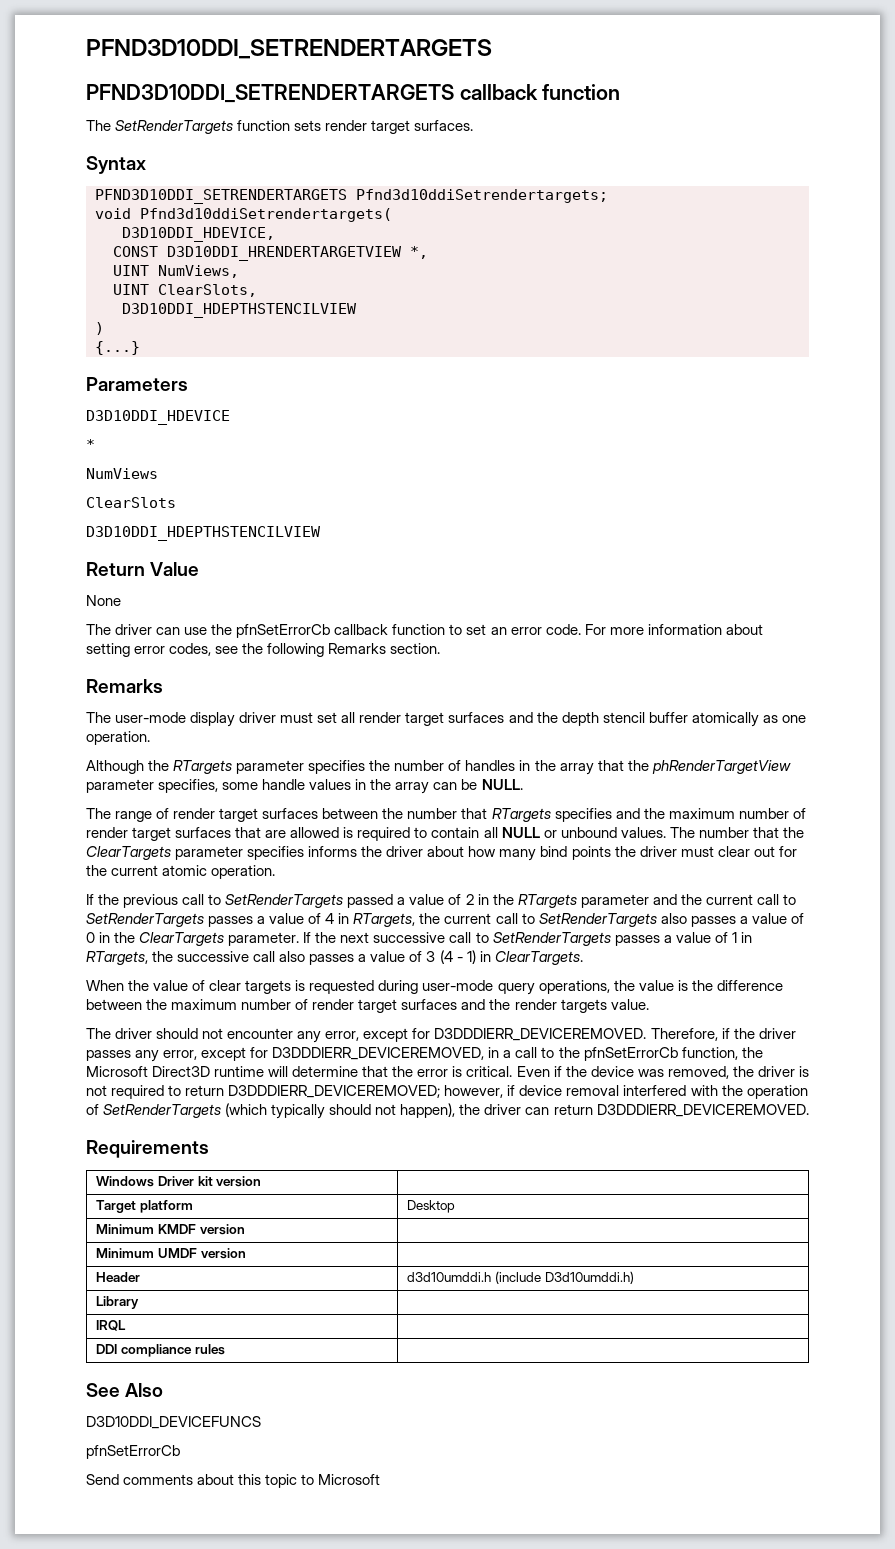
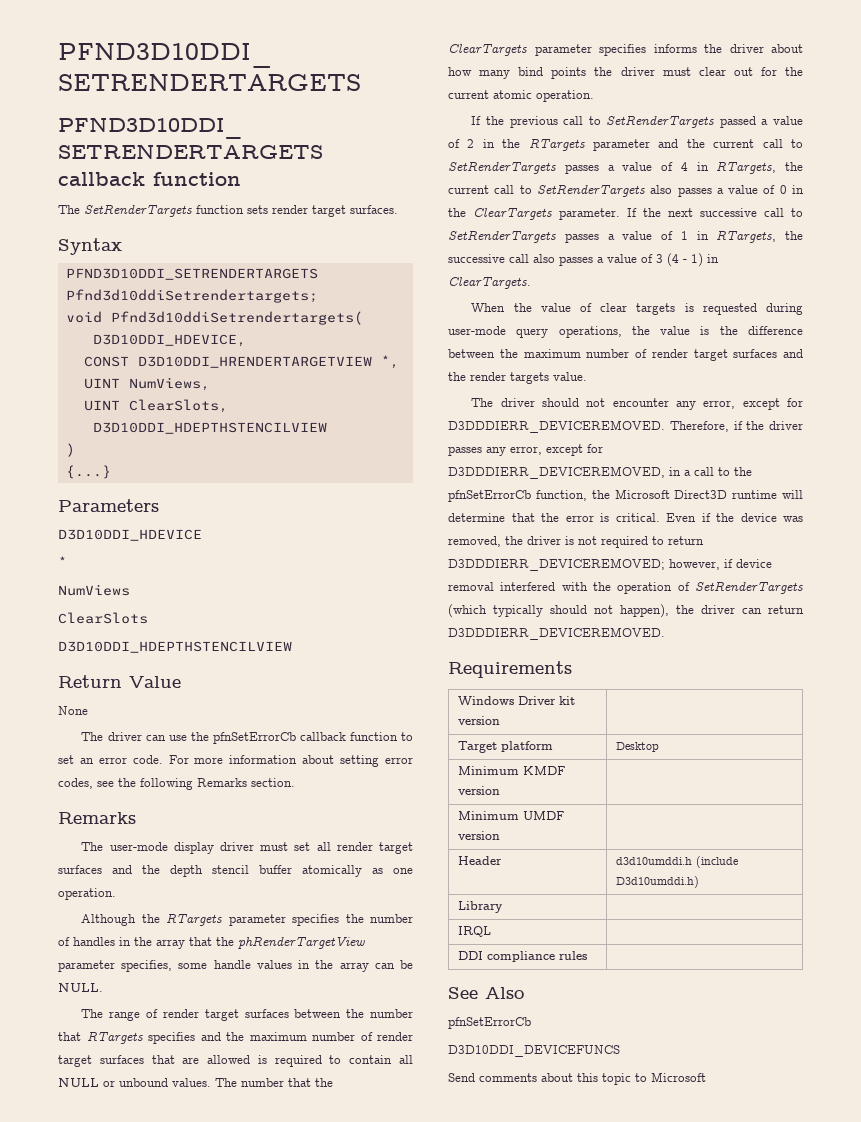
  See Also
+ pfnSetErrorCb
  D3D10DDI_DEVICEFUNCS
- pfnSetErrorCb

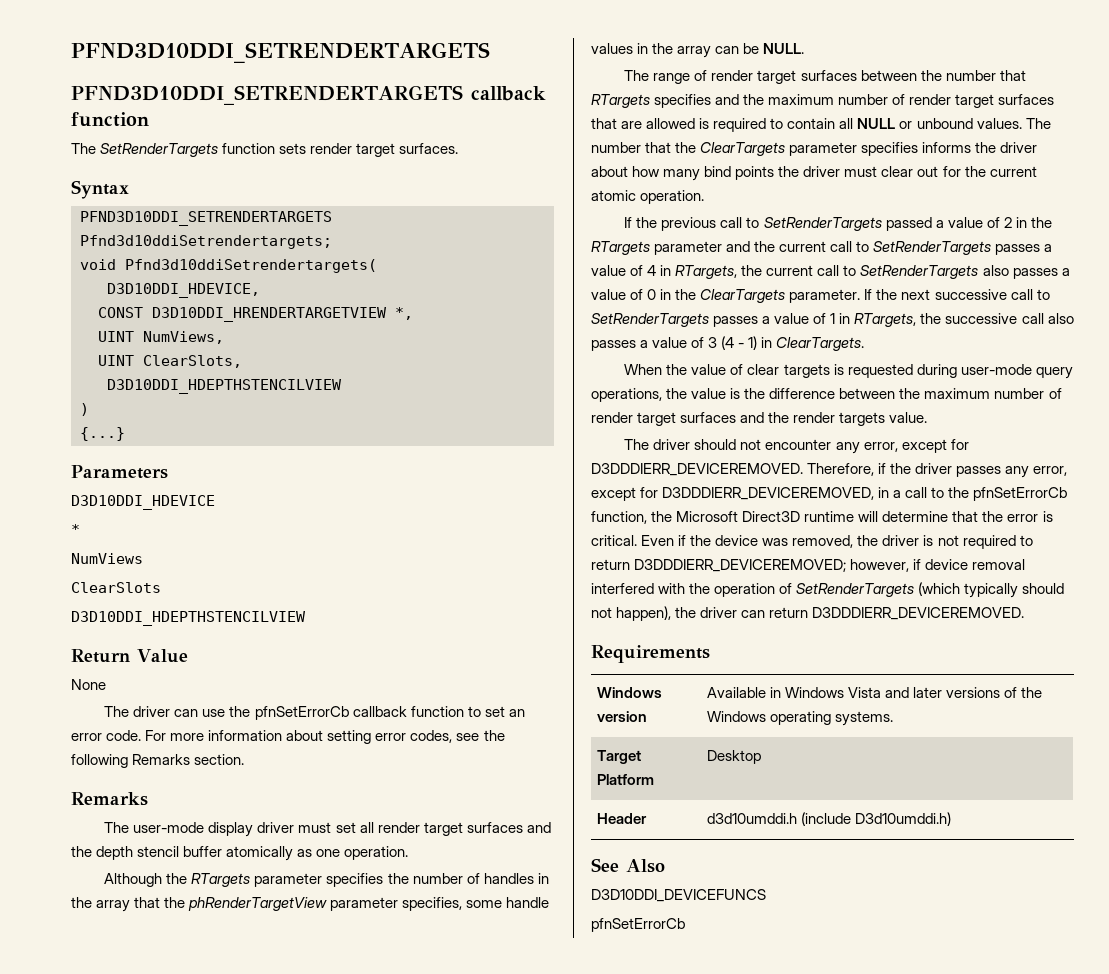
- Windows Driver kit version |
+ Windows version | Available in Windows Vista and later versions of the Windows operating systems.
- Target platform | Desktop
+ Target Platform | Desktop
- Minimum KMDF version |
- Minimum UMDF version |
- Library |
- IRQL |
- DDI compliance rules |
  See Also
- pfnSetErrorCb
  D3D10DDI_DEVICEFUNCS
- Send comments about this topic to Microsoft
+ pfnSetErrorCb

